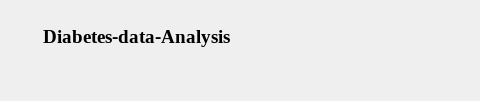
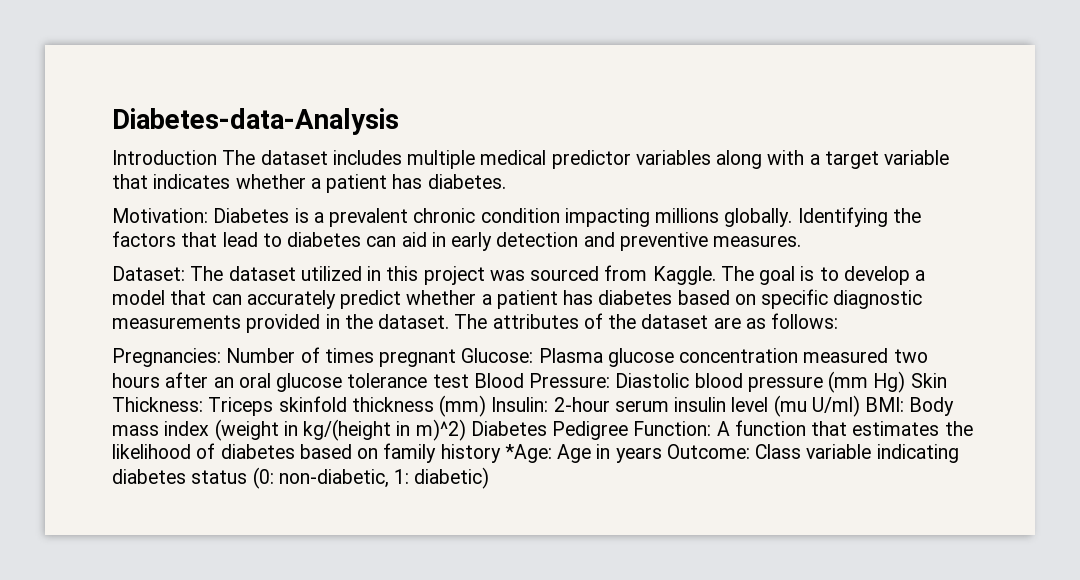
+ Introduction The dataset includes multiple medical predictor variables along with a target variable that indicates whether a patient has diabetes.
+ Motivation: Diabetes is a prevalent chronic condition impacting millions globally. Identifying the factors that lead to diabetes can aid in early detection and preventive measures.
+ Dataset: The dataset utilized in this project was sourced from Kaggle. The goal is to develop a model that can accurately predict whether a patient has diabetes based on specific diagnostic measurements provided in the dataset. The attributes of the dataset are as follows:
+ Pregnancies: Number of times pregnant Glucose: Plasma glucose concentration measured two hours after an oral glucose tolerance test Blood Pressure: Diastolic blood pressure (mm Hg) Skin Thickness: Triceps skinfold thickness (mm) Insulin: 2-hour serum insulin level (mu U/ml) BMI: Body mass index (weight in kg/(height in m)^2) Diabetes Pedigree Function: A function that estimates the likelihood of diabetes based on family history *Age: Age in years Outcome: Class variable indicating diabetes status (0: non-diabetic, 1: diabetic)

